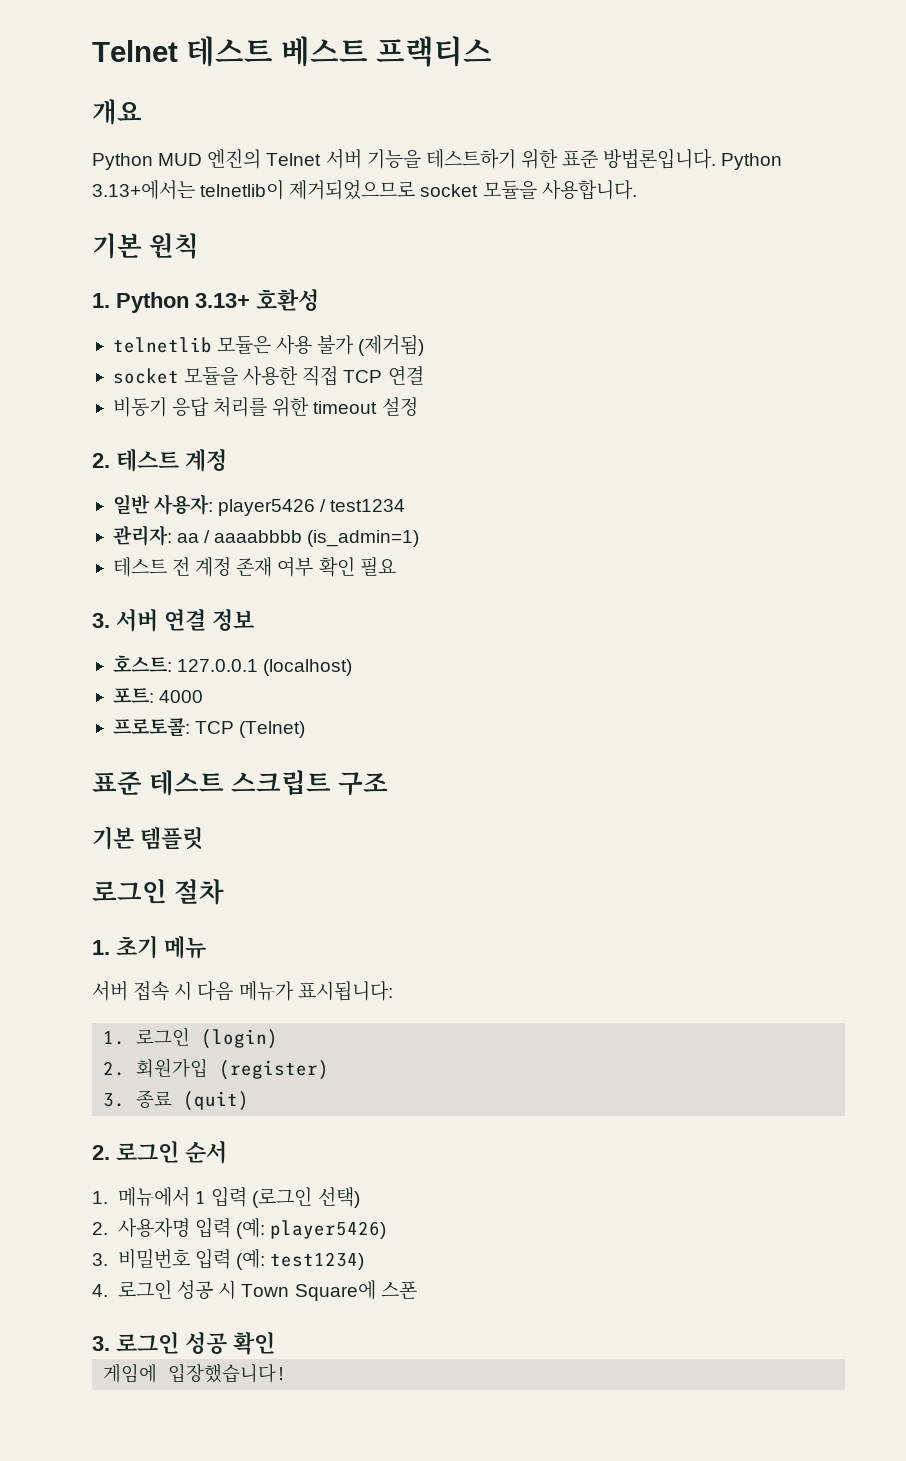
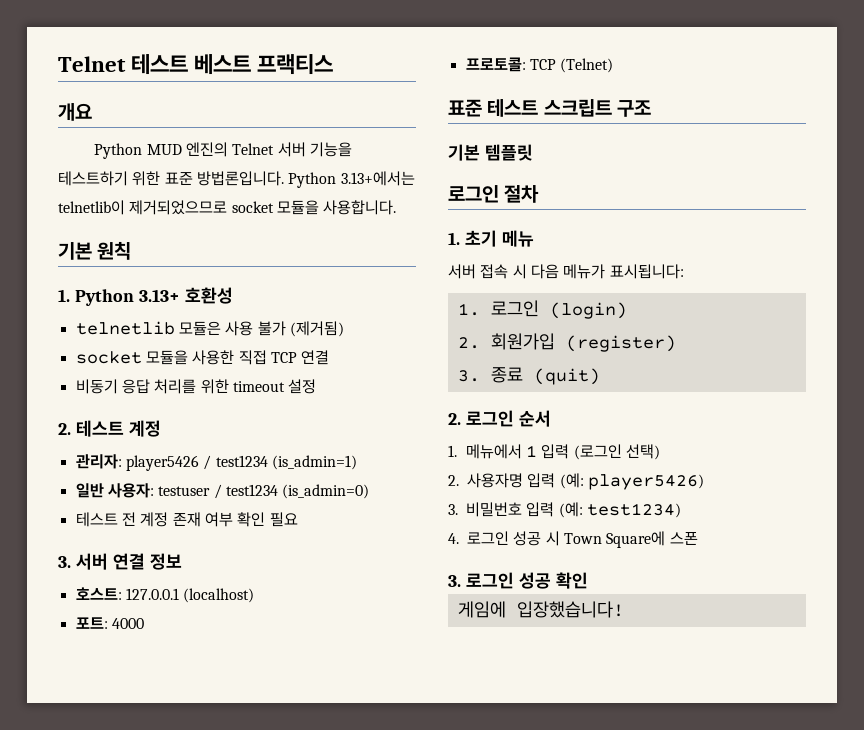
- 일반 사용자: player5426 / test1234
- 관리자: aa / aaaabbbb (is_admin=1)
+ 관리자: player5426 / test1234 (is_admin=1)
+ 일반 사용자: testuser / test1234 (is_admin=0)

